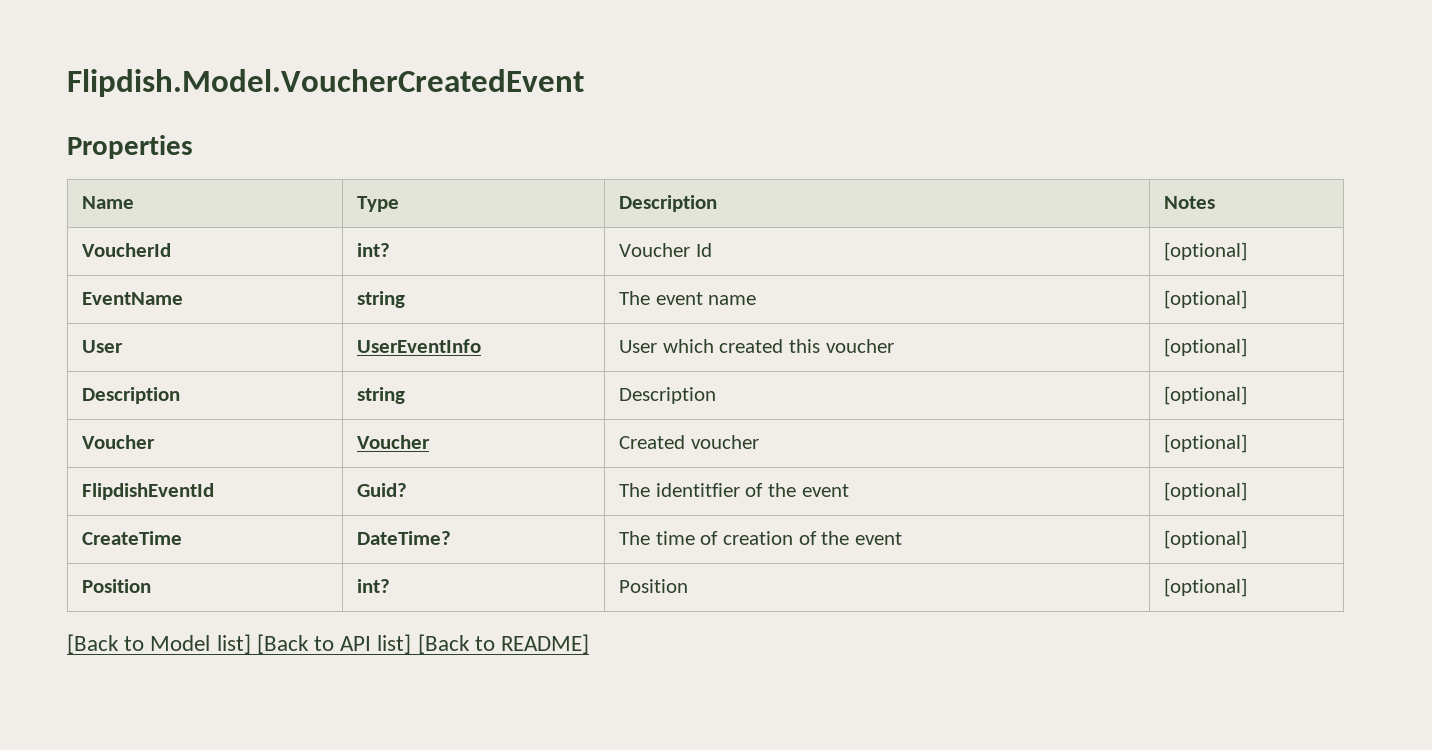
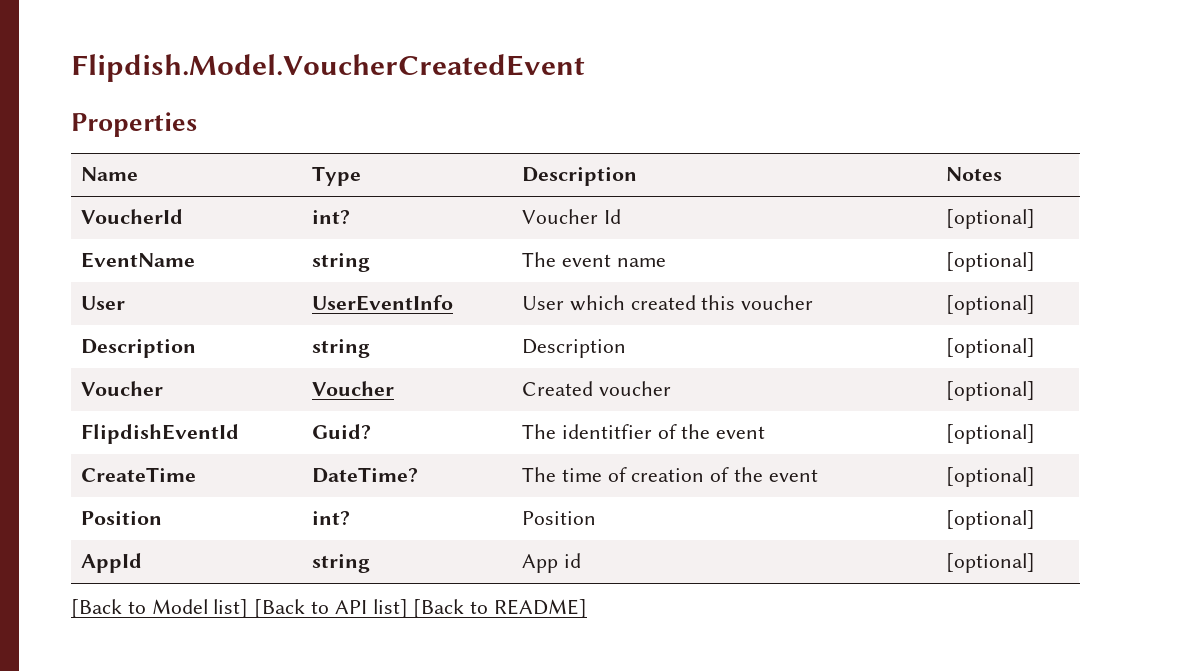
+ AppId | string | App id | [optional]

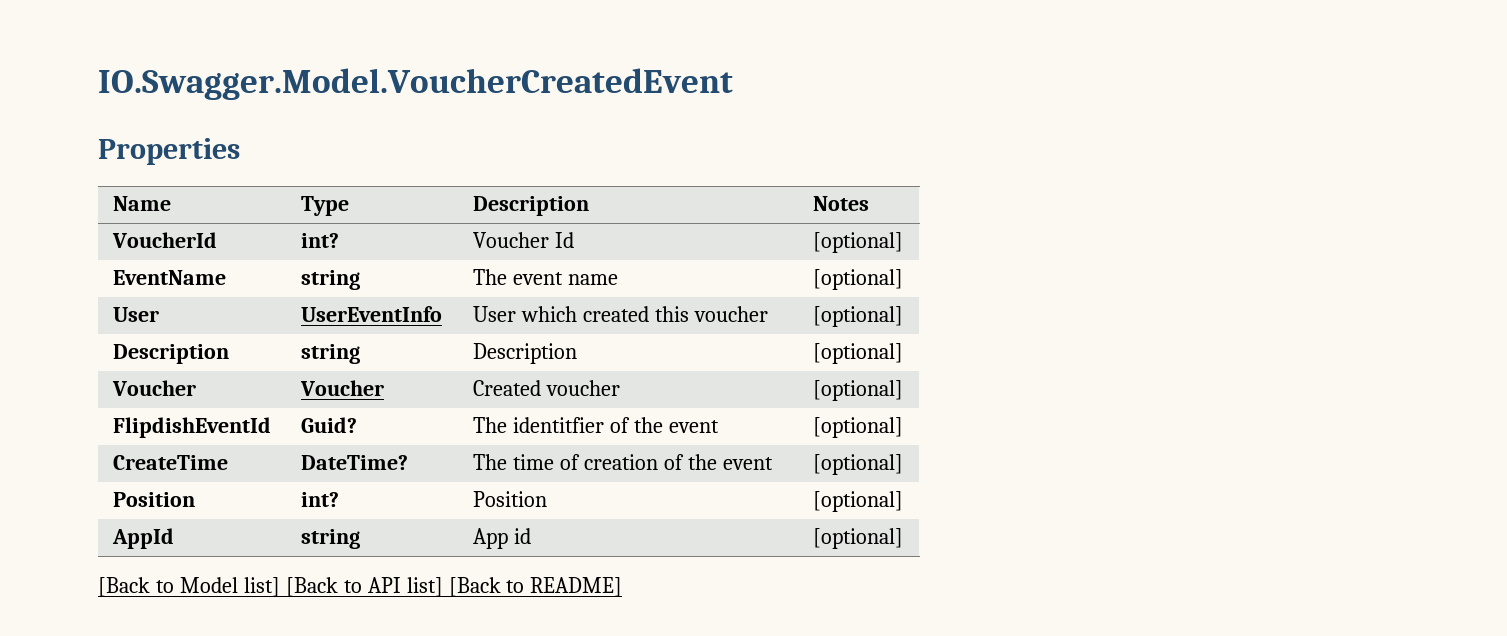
- Flipdish.Model.VoucherCreatedEvent
+ IO.Swagger.Model.VoucherCreatedEvent

